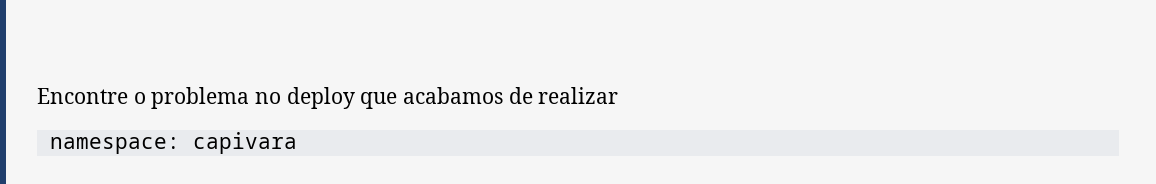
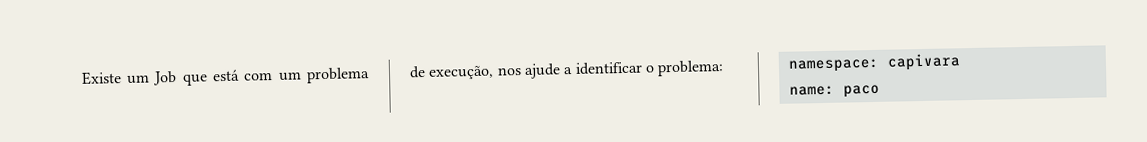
- Encontre o problema no deploy que acabamos de realizar
+ Existe um Job que está com um problema de execução, nos ajude a identificar o problema:
+ name: paco

